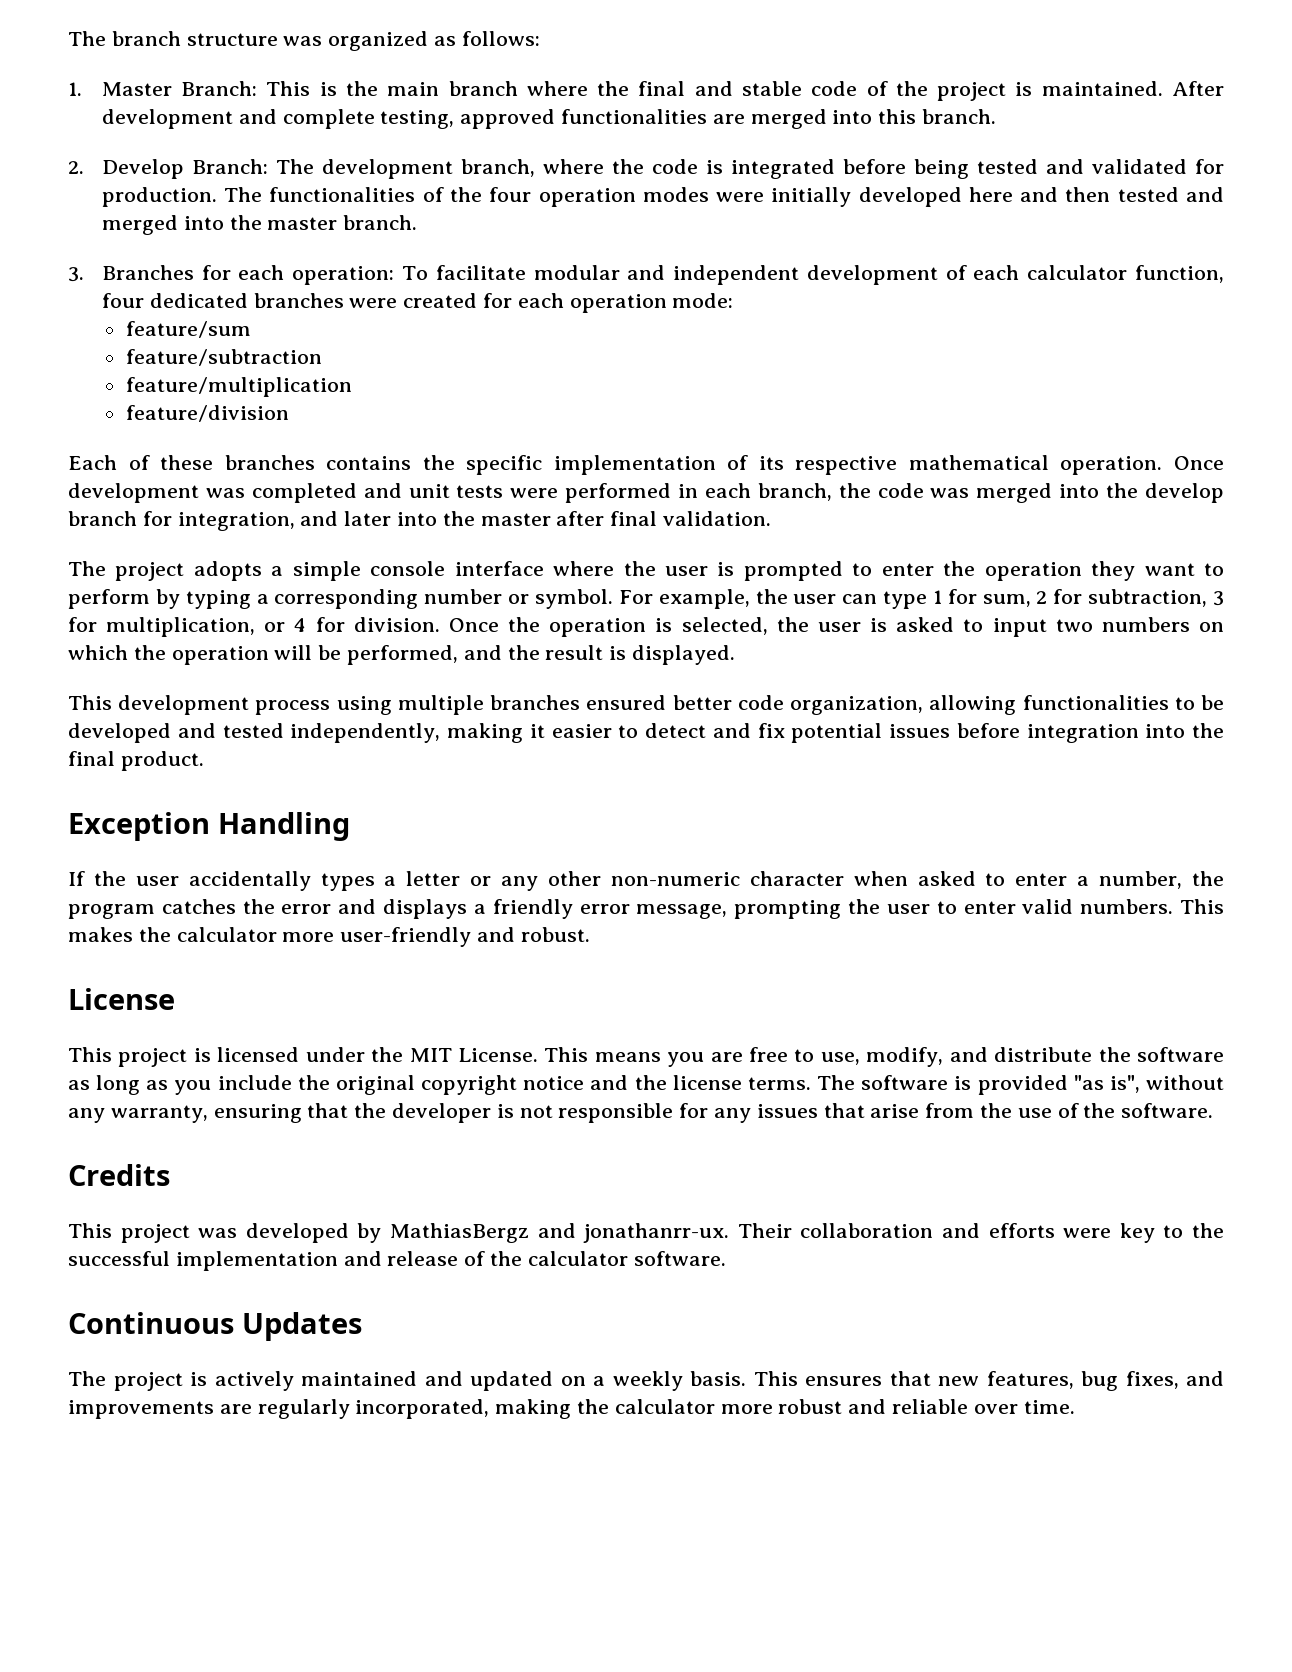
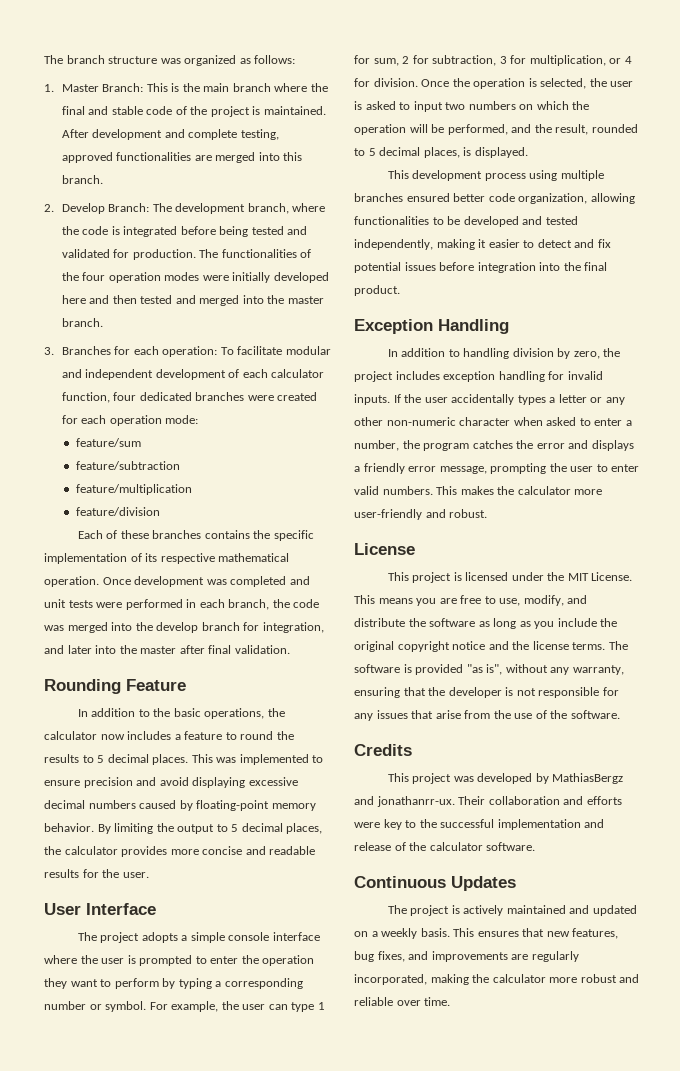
+ Rounding Feature
+ In addition to the basic operations, the calculator now includes a feature to round the results to 5 decimal places. This was implemented to ensure precision and avoid displaying excessive decimal numbers caused by floating-point memory behavior. By limiting the output to 5 decimal places, the calculator provides more concise and readable results for the user.
+ User Interface
- Once the operation is selected, the user is asked to input two numbers on which the operation will be performed, and the result is displayed.
+ Once the operation is selected, the user is asked to input two numbers on which the operation will be performed, and the result, rounded to 5 decimal places, is displayed.
+ In addition to handling division by zero, the project includes exception handling for invalid inputs.

